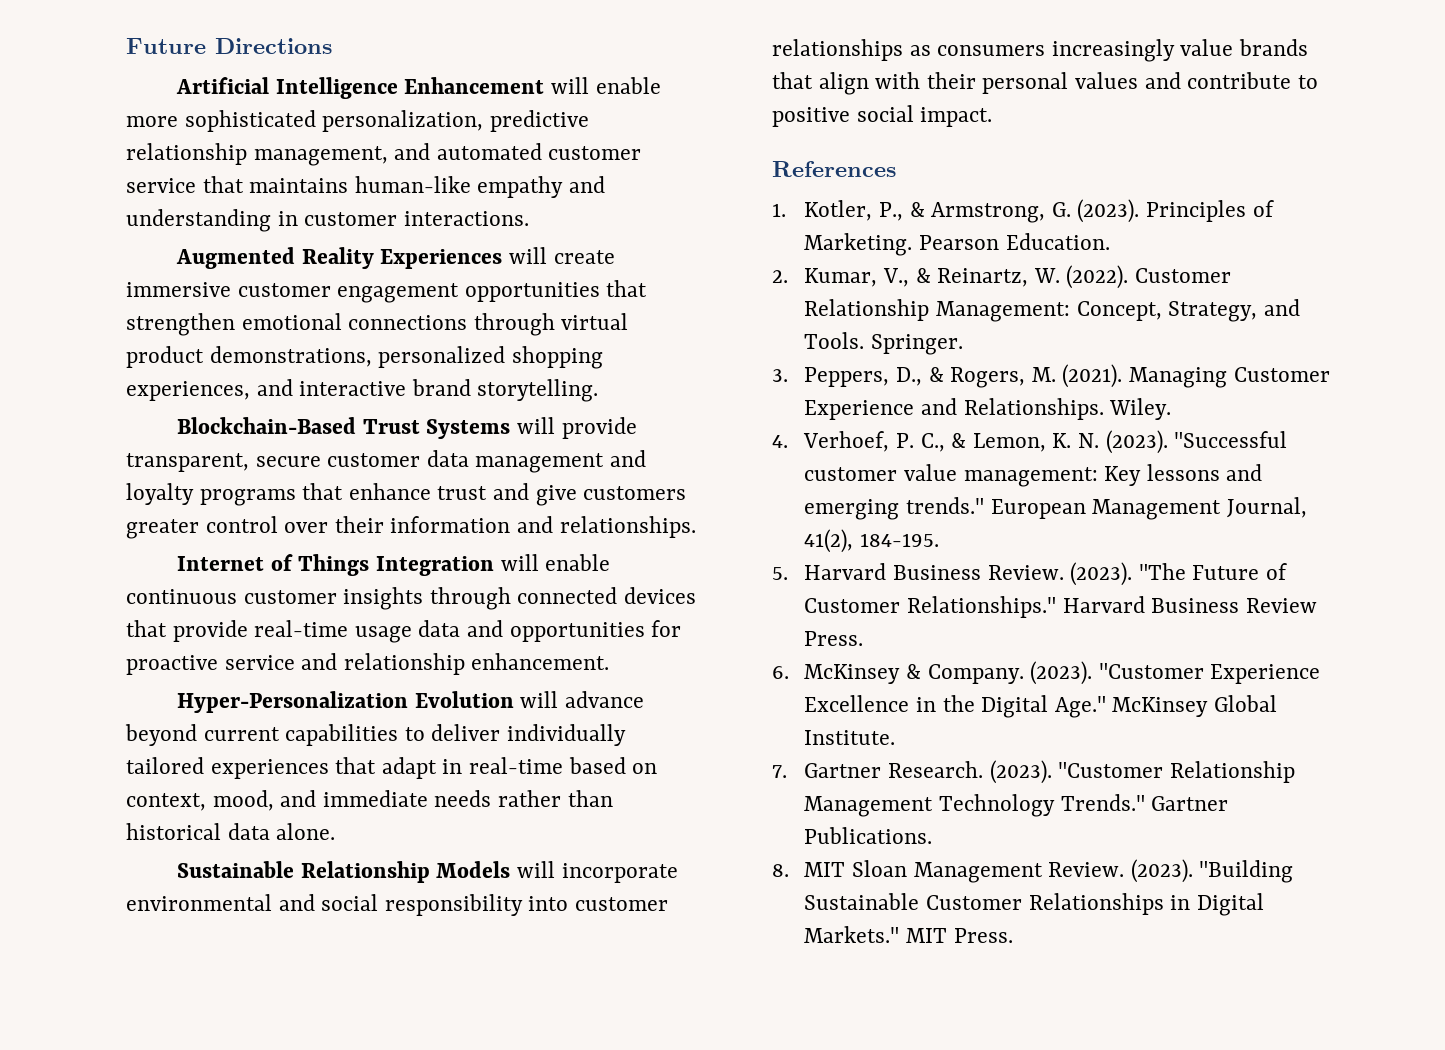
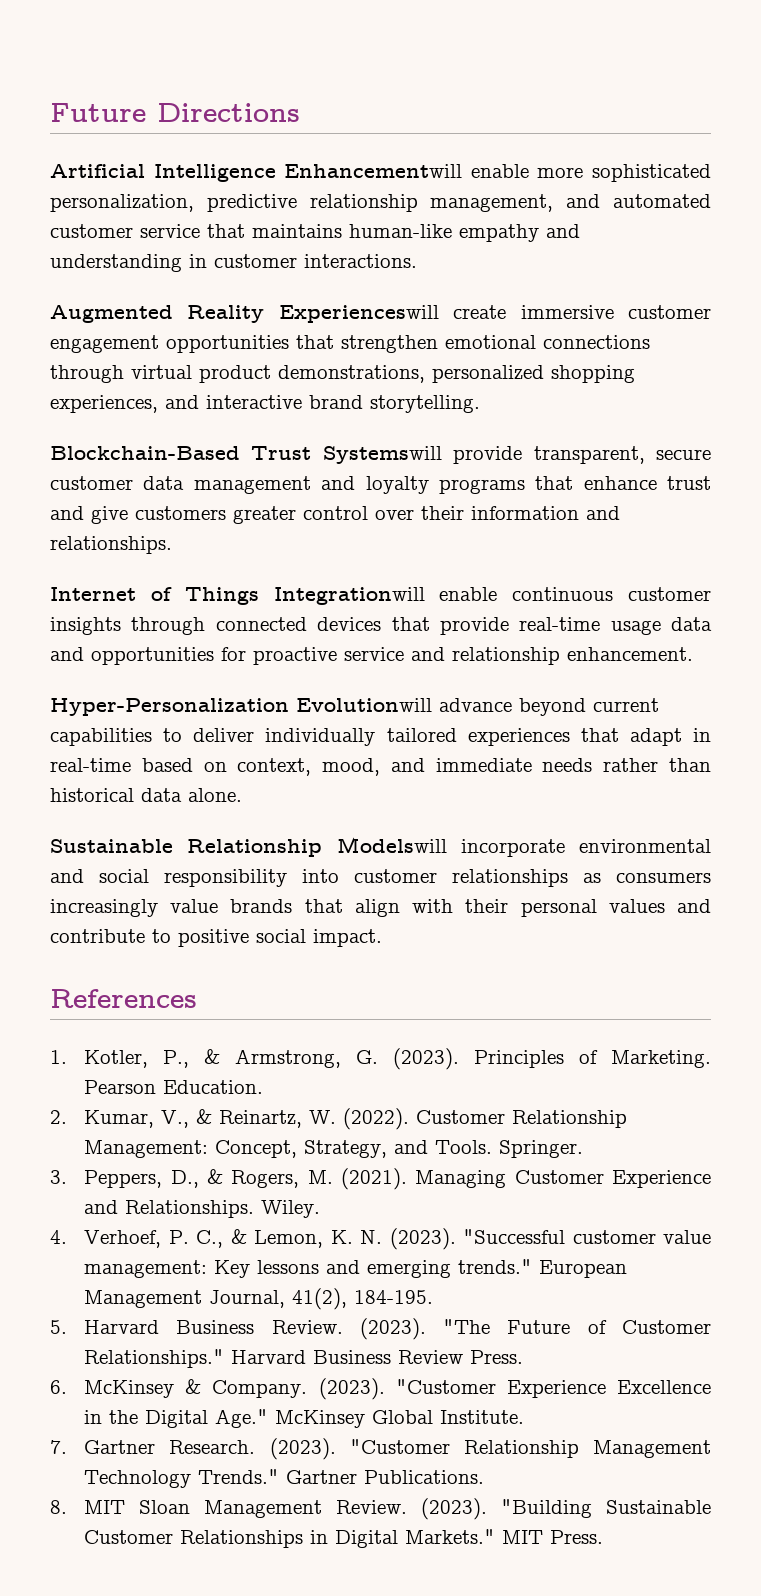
- Artificial Intelligence Enhancement will enable more sophisticated personalization, predictive relationship management, and automated customer service that maintains human-like empathy and understanding in customer interactions.
+ Artificial Intelligence Enhancementwill enable more sophisticated personalization, predictive relationship management, and automated customer service that maintains human-like empathy and understanding in customer interactions.
- Augmented Reality Experiences will create immersive customer engagement opportunities that strengthen emotional connections through virtual product demonstrations, personalized shopping experiences, and interactive brand storytelling.
+ Augmented Reality Experienceswill create immersive customer engagement opportunities that strengthen emotional connections through virtual product demonstrations, personalized shopping experiences, and interactive brand storytelling.
- Blockchain-Based Trust Systems will provide transparent, secure customer data management and loyalty programs that enhance trust and give customers greater control over their information and relationships.
+ Blockchain-Based Trust Systemswill provide transparent, secure customer data management and loyalty programs that enhance trust and give customers greater control over their information and relationships.
- Internet of Things Integration will enable continuous customer insights through connected devices that provide real-time usage data and opportunities for proactive service and relationship enhancement.
+ Internet of Things Integrationwill enable continuous customer insights through connected devices that provide real-time usage data and opportunities for proactive service and relationship enhancement.
- Hyper-Personalization Evolution will advance beyond current capabilities to deliver individually tailored experiences that adapt in real-time based on context, mood, and immediate needs rather than historical data alone.
+ Hyper-Personalization Evolutionwill advance beyond current capabilities to deliver individually tailored experiences that adapt in real-time based on context, mood, and immediate needs rather than historical data alone.
- Sustainable Relationship Models will incorporate environmental and social responsibility into customer relationships as consumers increasingly value brands that align with their personal values and contribute to positive social impact.
+ Sustainable Relationship Modelswill incorporate environmental and social responsibility into customer relationships as consumers increasingly value brands that align with their personal values and contribute to positive social impact.

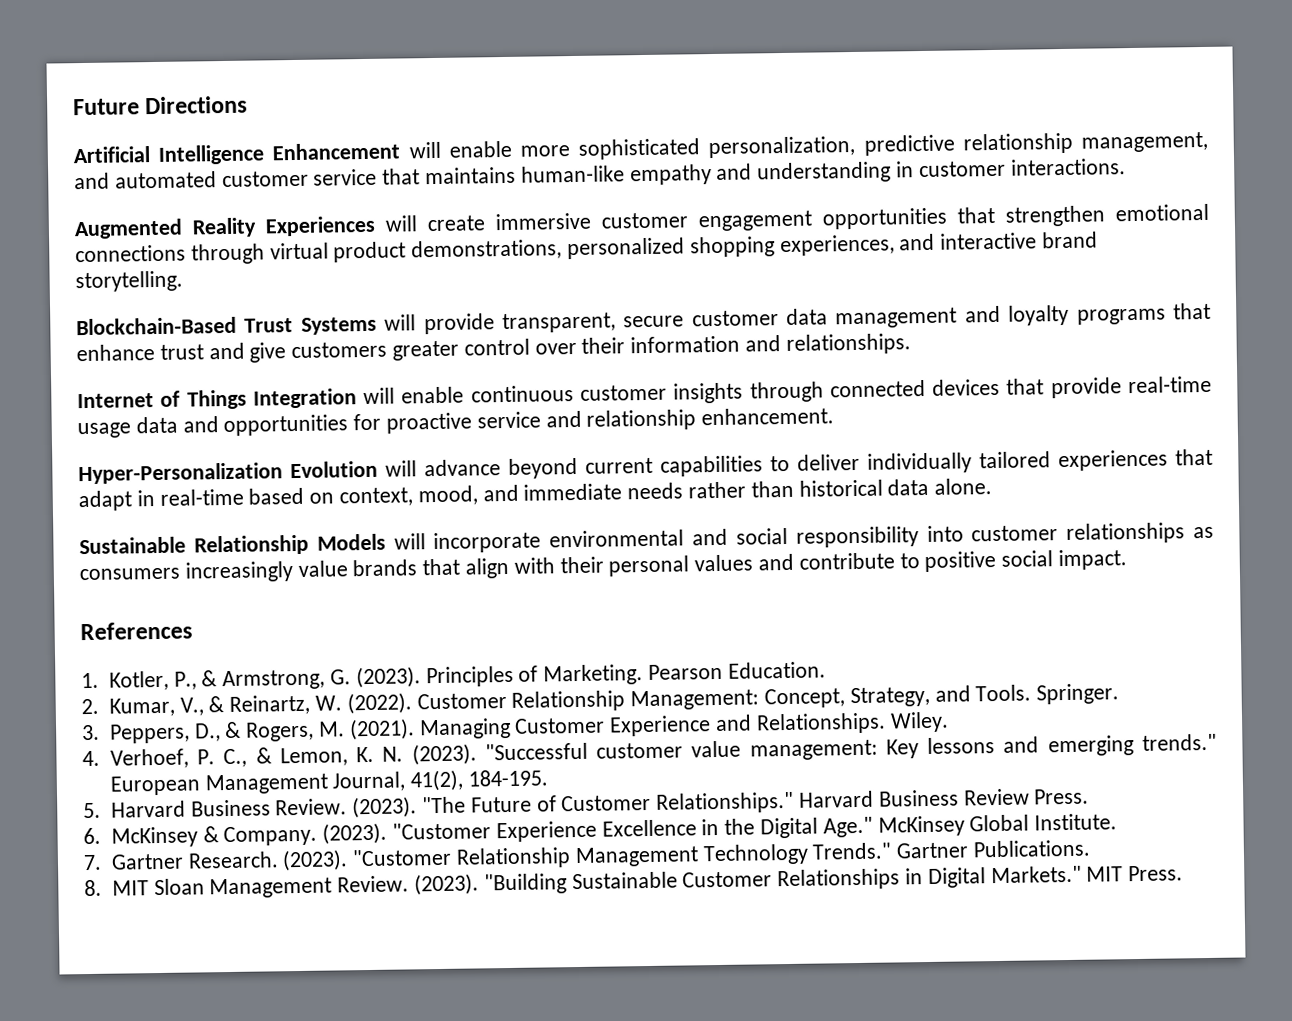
- Artificial Intelligence Enhancementwill enable more sophisticated personalization, predictive relationship management, and automated customer service that maintains human-like empathy and understanding in customer interactions.
+ Artificial Intelligence Enhancement will enable more sophisticated personalization, predictive relationship management, and automated customer service that maintains human-like empathy and understanding in customer interactions.
- Augmented Reality Experienceswill create immersive customer engagement opportunities that strengthen emotional connections through virtual product demonstrations, personalized shopping experiences, and interactive brand storytelling.
+ Augmented Reality Experiences will create immersive customer engagement opportunities that strengthen emotional connections through virtual product demonstrations, personalized shopping experiences, and interactive brand storytelling.
- Blockchain-Based Trust Systemswill provide transparent, secure customer data management and loyalty programs that enhance trust and give customers greater control over their information and relationships.
+ Blockchain-Based Trust Systems will provide transparent, secure customer data management and loyalty programs that enhance trust and give customers greater control over their information and relationships.
- Internet of Things Integrationwill enable continuous customer insights through connected devices that provide real-time usage data and opportunities for proactive service and relationship enhancement.
+ Internet of Things Integration will enable continuous customer insights through connected devices that provide real-time usage data and opportunities for proactive service and relationship enhancement.
- Hyper-Personalization Evolutionwill advance beyond current capabilities to deliver individually tailored experiences that adapt in real-time based on context, mood, and immediate needs rather than historical data alone.
+ Hyper-Personalization Evolution will advance beyond current capabilities to deliver individually tailored experiences that adapt in real-time based on context, mood, and immediate needs rather than historical data alone.
- Sustainable Relationship Modelswill incorporate environmental and social responsibility into customer relationships as consumers increasingly value brands that align with their personal values and contribute to positive social impact.
+ Sustainable Relationship Models will incorporate environmental and social responsibility into customer relationships as consumers increasingly value brands that align with their personal values and contribute to positive social impact.

